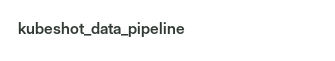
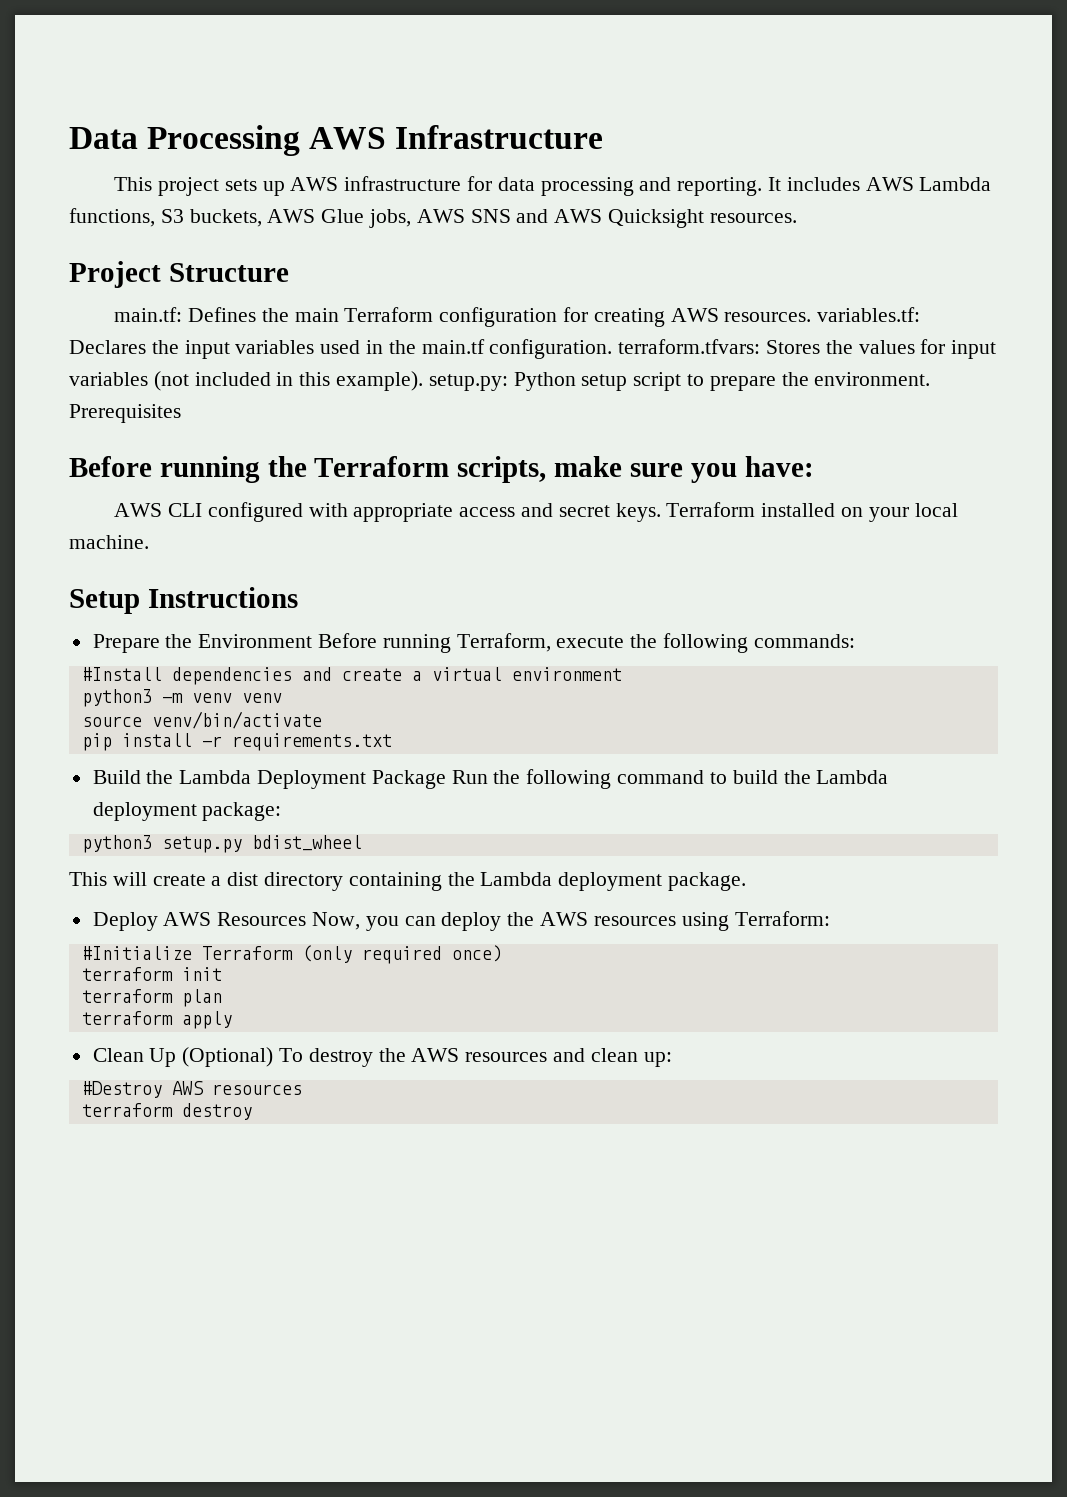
- kubeshot_data_pipeline
+ Data Processing AWS Infrastructure
+ This project sets up AWS infrastructure for data processing and reporting. It includes AWS Lambda functions, S3 buckets, AWS Glue jobs, AWS SNS and AWS Quicksight resources.
+ Project Structure
+ main.tf: Defines the main Terraform configuration for creating AWS resources. variables.tf: Declares the input variables used in the main.tf configuration. terraform.tfvars: Stores the values for input variables (not included in this example). setup.py: Python setup script to prepare the environment. Prerequisites
+ Before running the Terraform scripts, make sure you have:
+ AWS CLI configured with appropriate access and secret keys. Terraform installed on your local machine.
+ Setup Instructions
+ Prepare the Environment Before running Terraform, execute the following commands:
+ #Install dependencies and create a virtual environment
+ python3 -m venv venv
+ source venv/bin/activate
+ pip install -r requirements.txt
+ Build the Lambda Deployment Package Run the following command to build the Lambda deployment package:
+ python3 setup.py bdist_wheel
+ This will create a dist directory containing the Lambda deployment package.
+ Deploy AWS Resources Now, you can deploy the AWS resources using Terraform:
+ #Initialize Terraform (only required once)
+ terraform init
+ terraform plan
+ terraform apply
+ Clean Up (Optional) To destroy the AWS resources and clean up:
+ #Destroy AWS resources
+ terraform destroy

